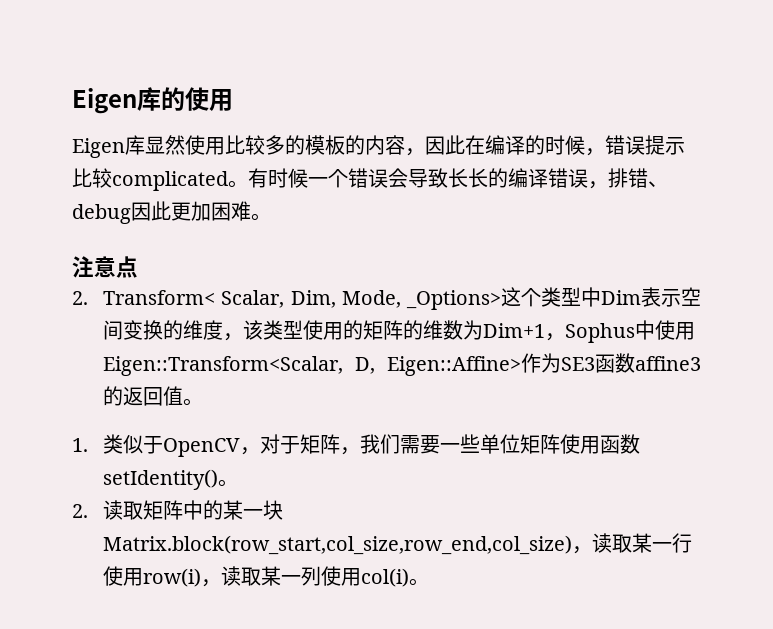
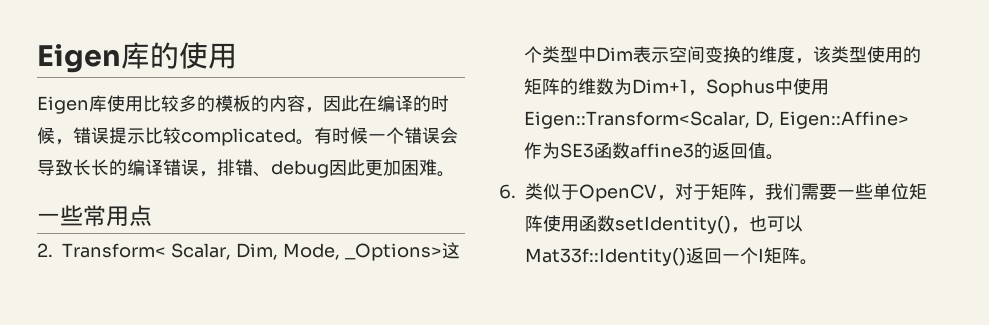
- Eigen库显然使用比较多的模板的内容，因此在编译的时候，错误提示比较complicated。
+ Eigen库使用比较多的模板的内容，因此在编译的时候，错误提示比较complicated。
- 注意点
+ 一些常用点
- 1.类似于OpenCV，对于矩阵，我们需要一些单位矩阵使用函数setIdentity()。
- 2.读取矩阵中的某一块Matrix.block(row_start,col_size,row_end,col_size)，读取某一行使用row(i)，读取某一列使用col(i)。
+ 6.类似于OpenCV，对于矩阵，我们需要一些单位矩阵使用函数setIdentity()，也可以Mat33f::Identity()返回一个I矩阵。

